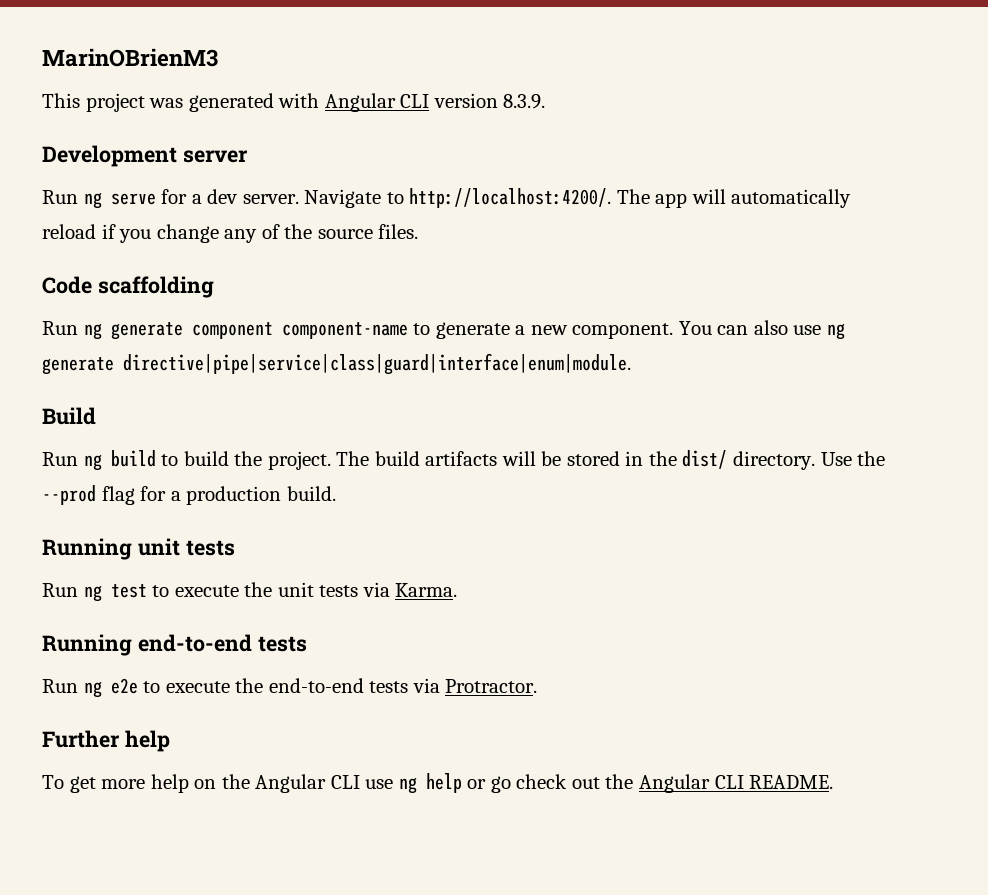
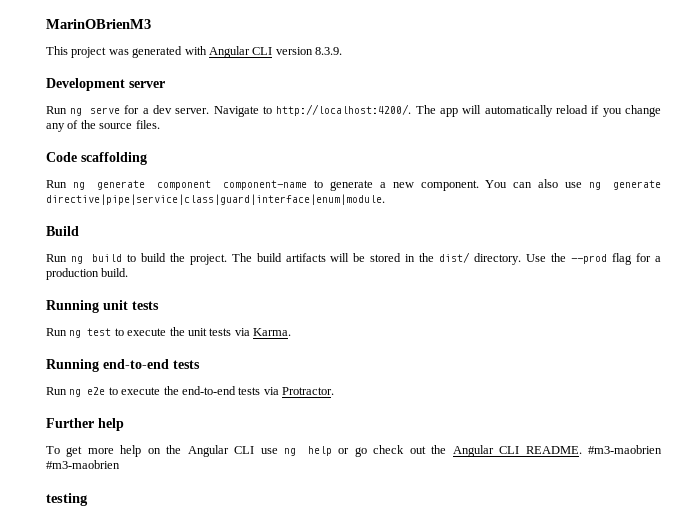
+ #m3-maobrien #m3-maobrien
+ testing

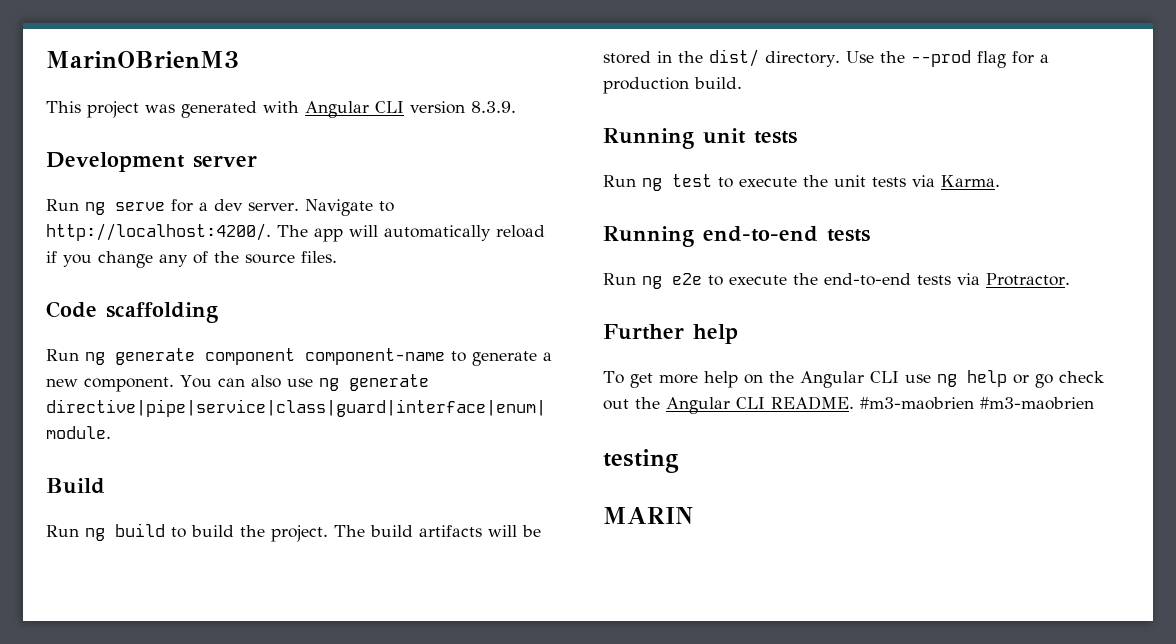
+ MARIN

